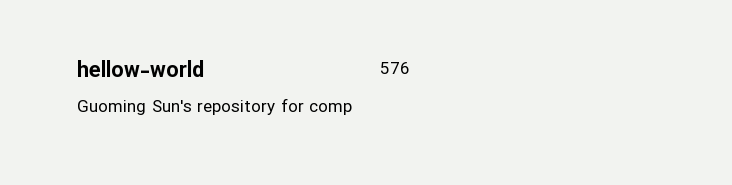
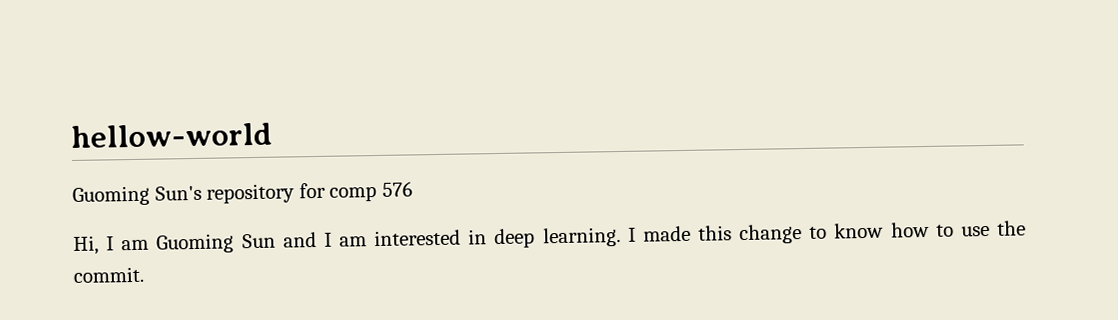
+ Hi, I am Guoming Sun and I am interested in deep learning. I made this change to know how to use the commit.

